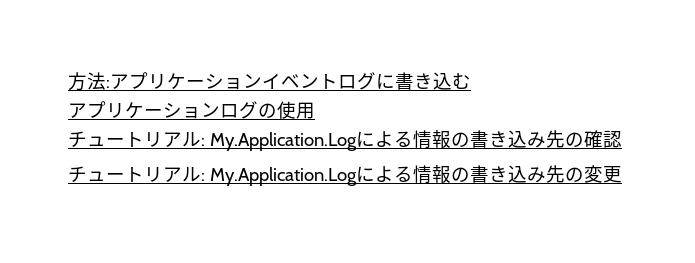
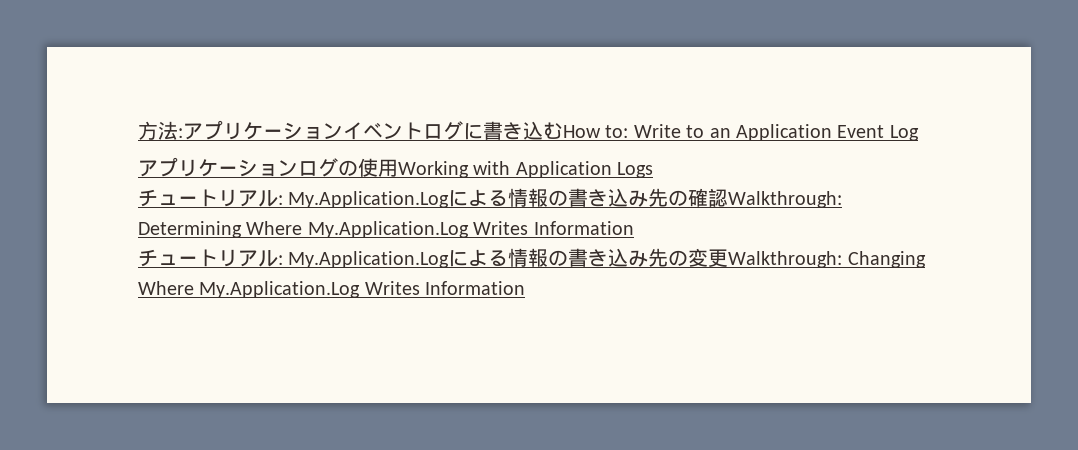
- 方法:アプリケーションイベントログに書き込む
+ 方法:アプリケーションイベントログに書き込むHow to: Write to an Application Event Log
- アプリケーションログの使用
+ アプリケーションログの使用Working with Application Logs
- チュートリアル: My.Application.Logによる情報の書き込み先の確認
+ チュートリアル: My.Application.Logによる情報の書き込み先の確認Walkthrough: Determining Where My.Application.Log Writes Information
- チュートリアル: My.Application.Logによる情報の書き込み先の変更
+ チュートリアル: My.Application.Logによる情報の書き込み先の変更Walkthrough: Changing Where My.Application.Log Writes Information

